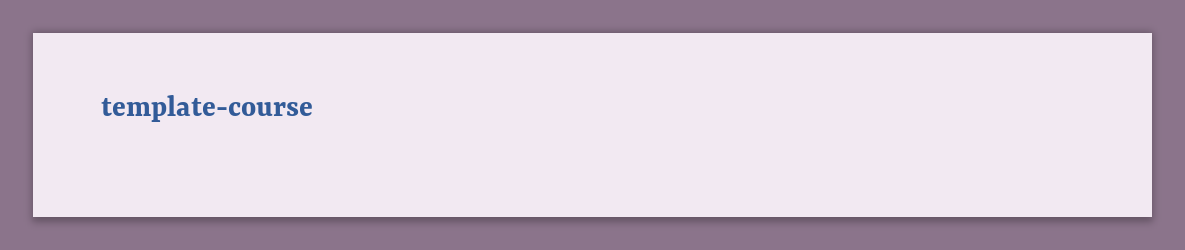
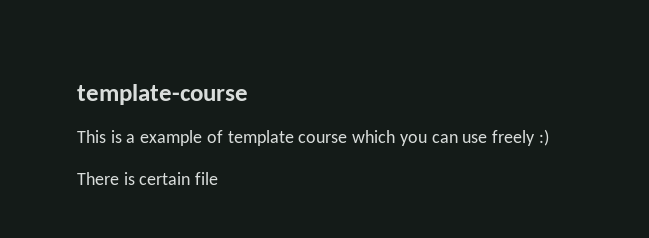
+ This is a example of template course which you can use freely :)
+ There is certain file

